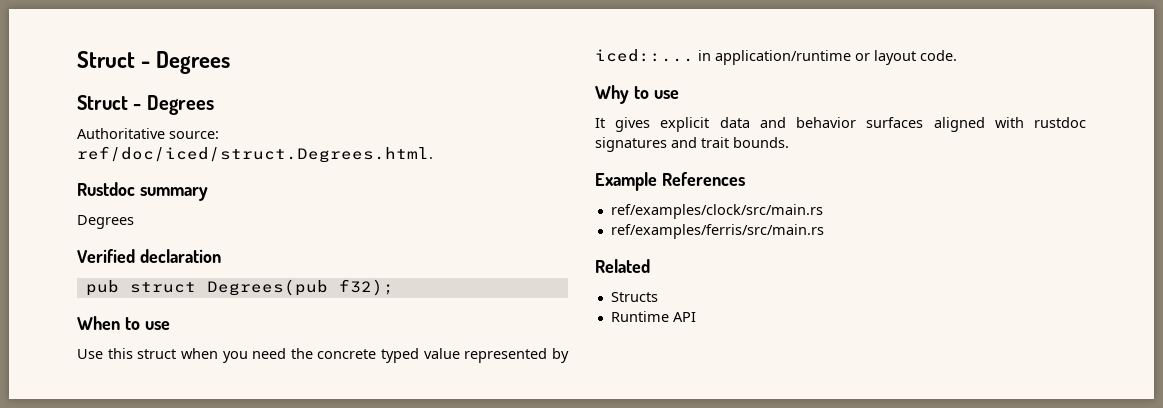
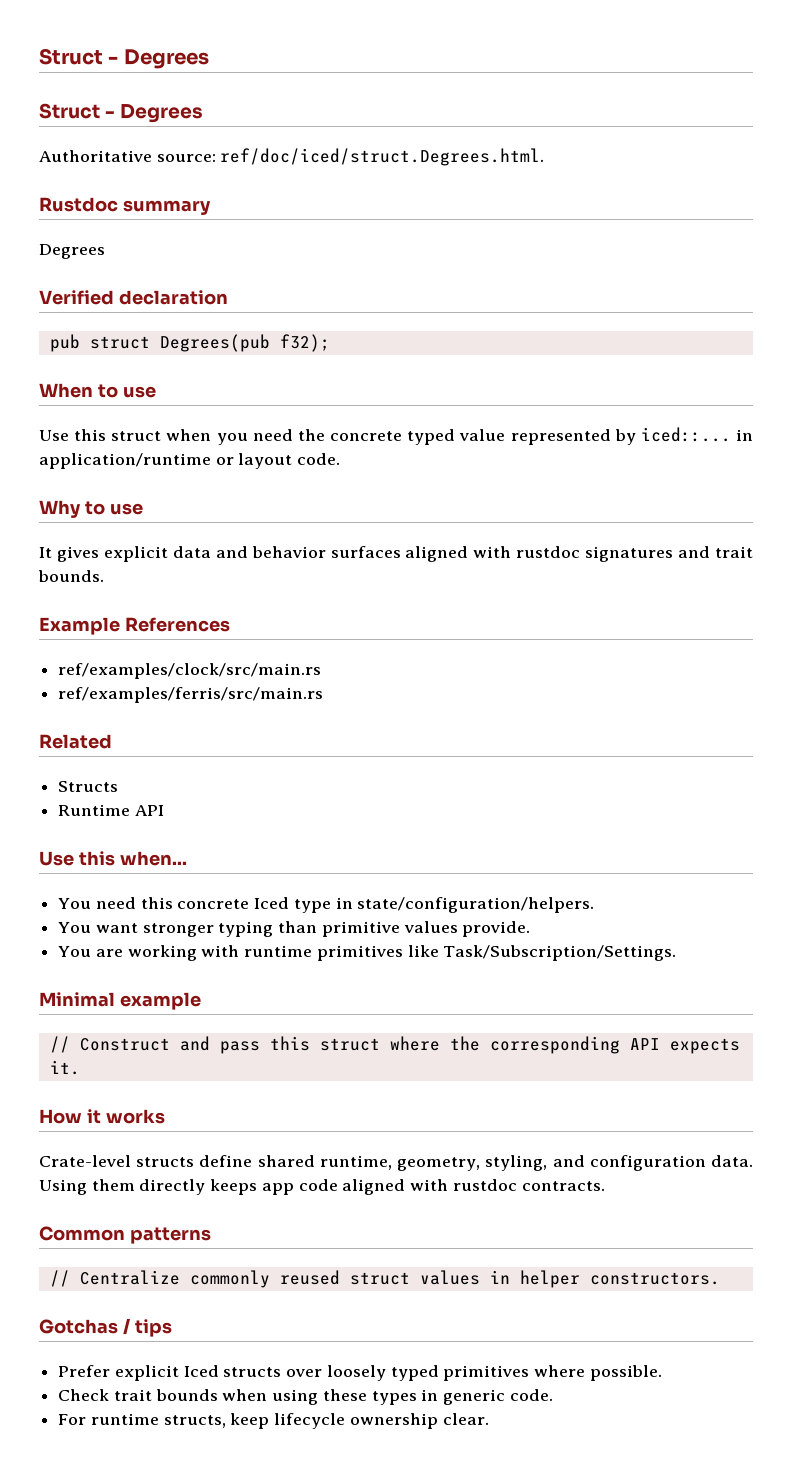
+ Use this when...
+ You need this concrete Iced type in state/configuration/helpers.
+ You want stronger typing than primitive values provide.
+ You are working with runtime primitives like Task/Subscription/Settings.
+ Minimal example
+ // Construct and pass this struct where the corresponding API expects it.
+ How it works
+ Crate-level structs define shared runtime, geometry, styling, and configuration data. Using them directly keeps app code aligned with rustdoc contracts.
+ Common patterns
+ // Centralize commonly reused struct values in helper constructors.
+ Gotchas / tips
+ Prefer explicit Iced structs over loosely typed primitives where possible.
+ Check trait bounds when using these types in generic code.
+ For runtime structs, keep lifecycle ownership clear.

